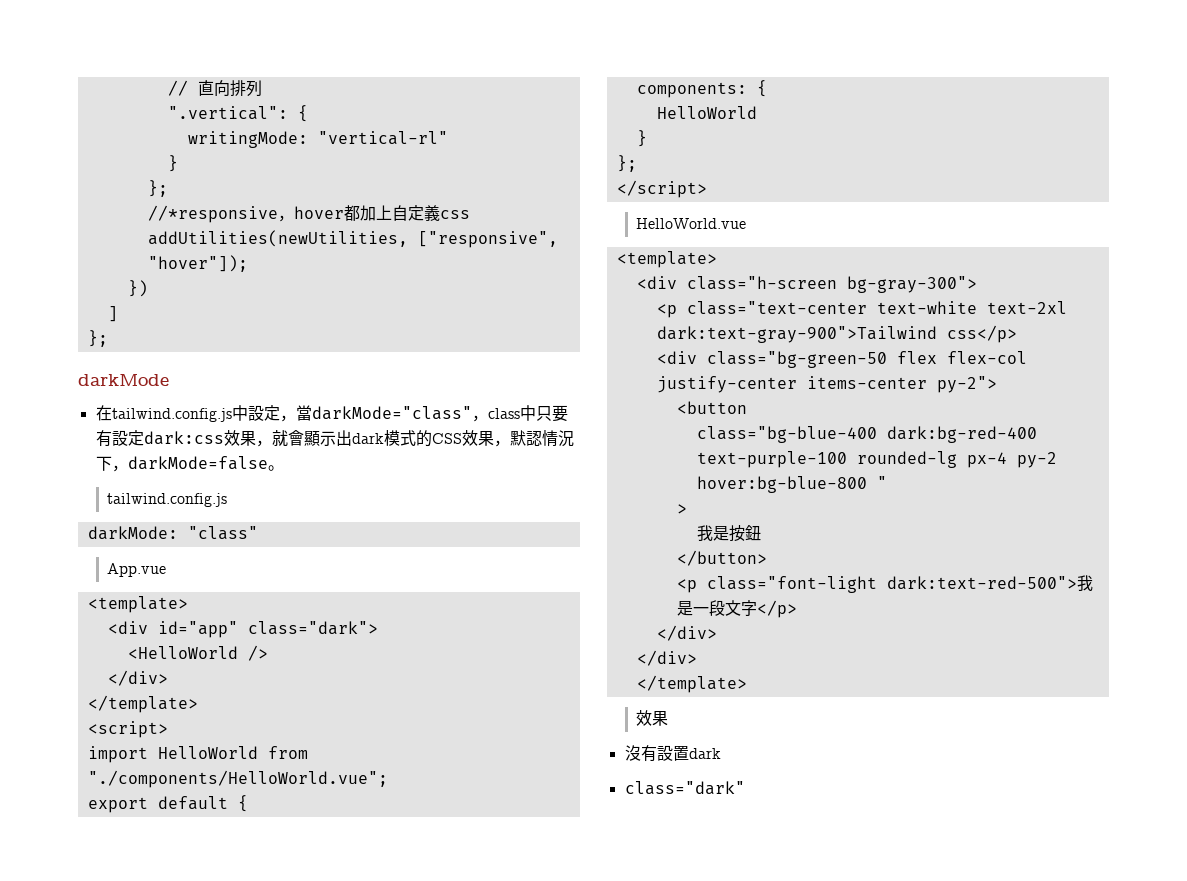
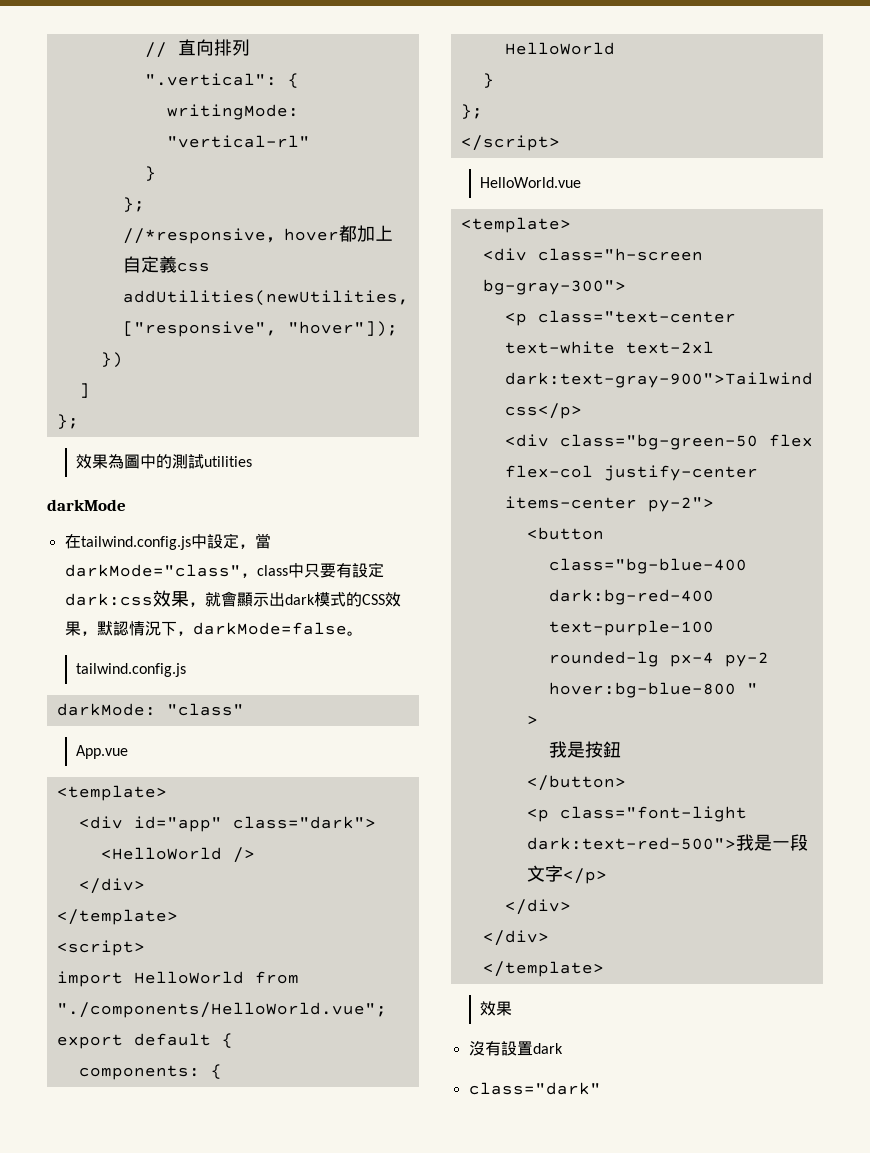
+ 效果為圖中的測試utilities

